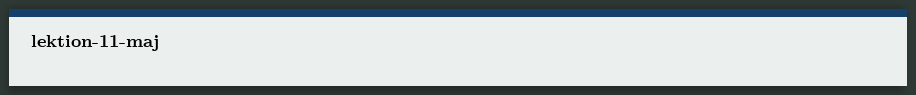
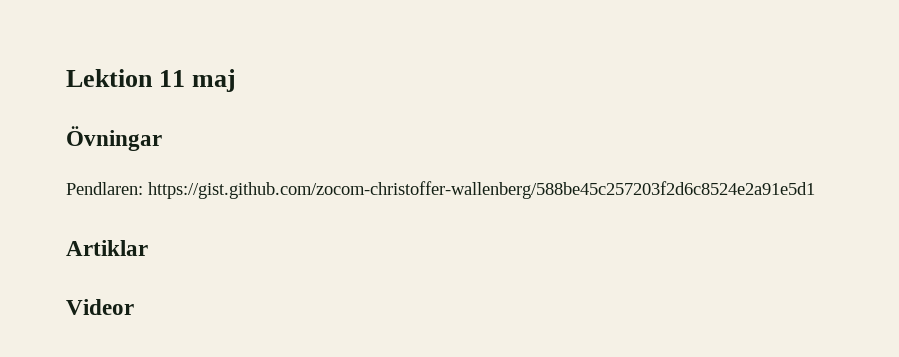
- lektion-11-maj
+ Lektion 11 maj
+ Övningar
+ Pendlaren: https://gist.github.com/zocom-christoffer-wallenberg/588be45c257203f2d6c8524e2a91e5d1
+ Artiklar
+ Videor

